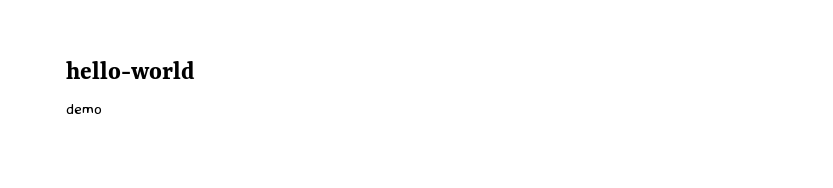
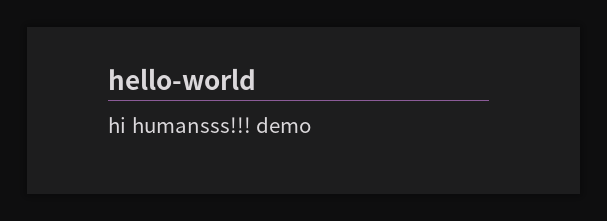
- demo
+ hi humansss!!! demo

